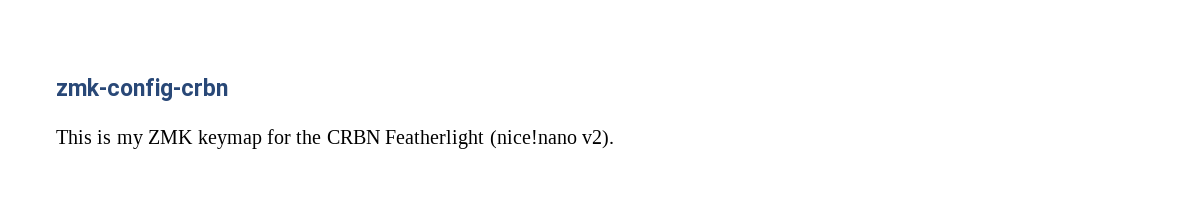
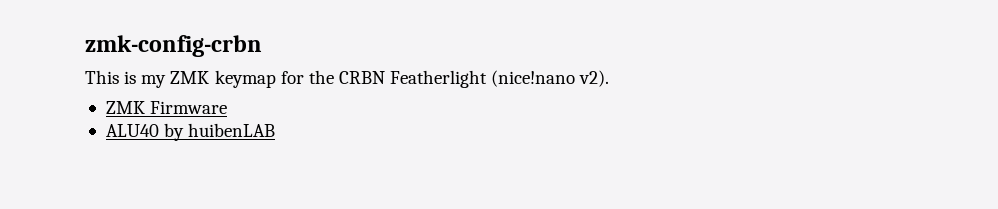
+ ZMK Firmware
+ ALU40 by huibenLAB

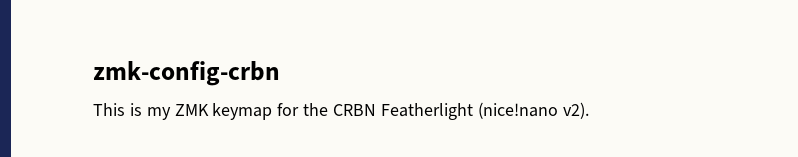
- ZMK Firmware
- ALU40 by huibenLAB

